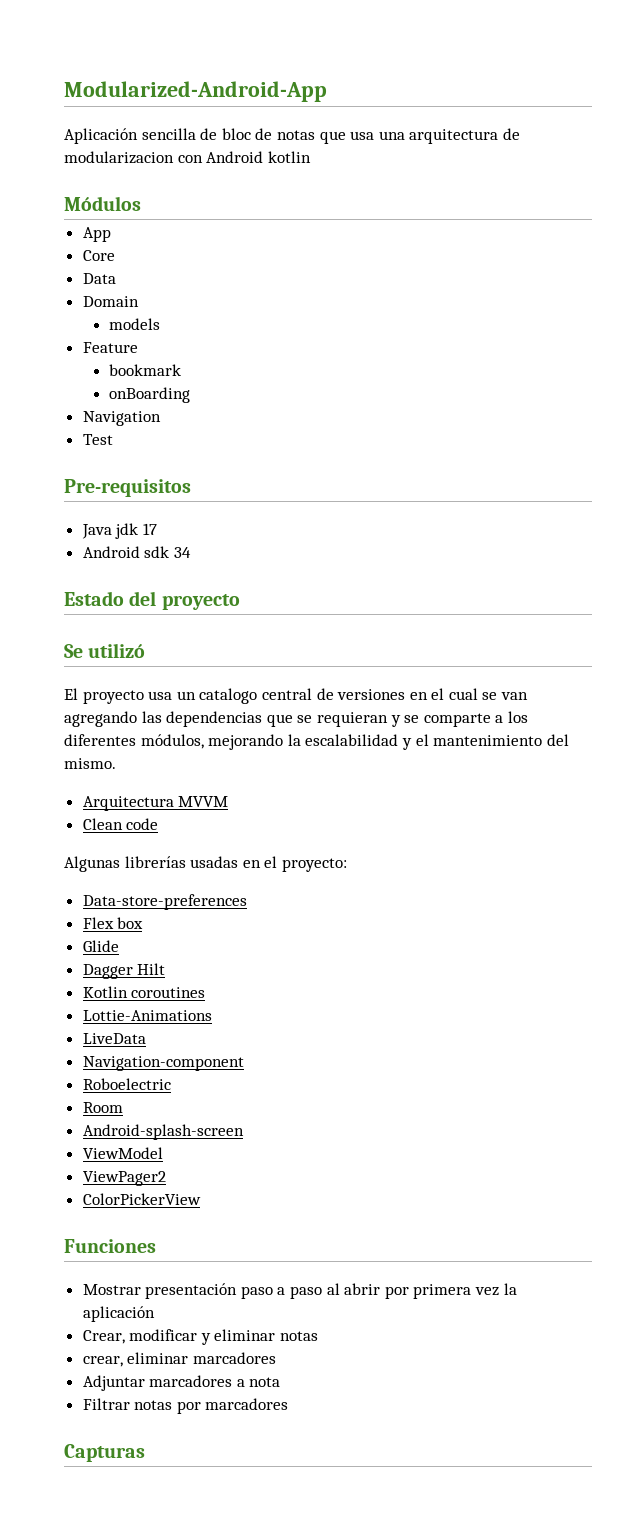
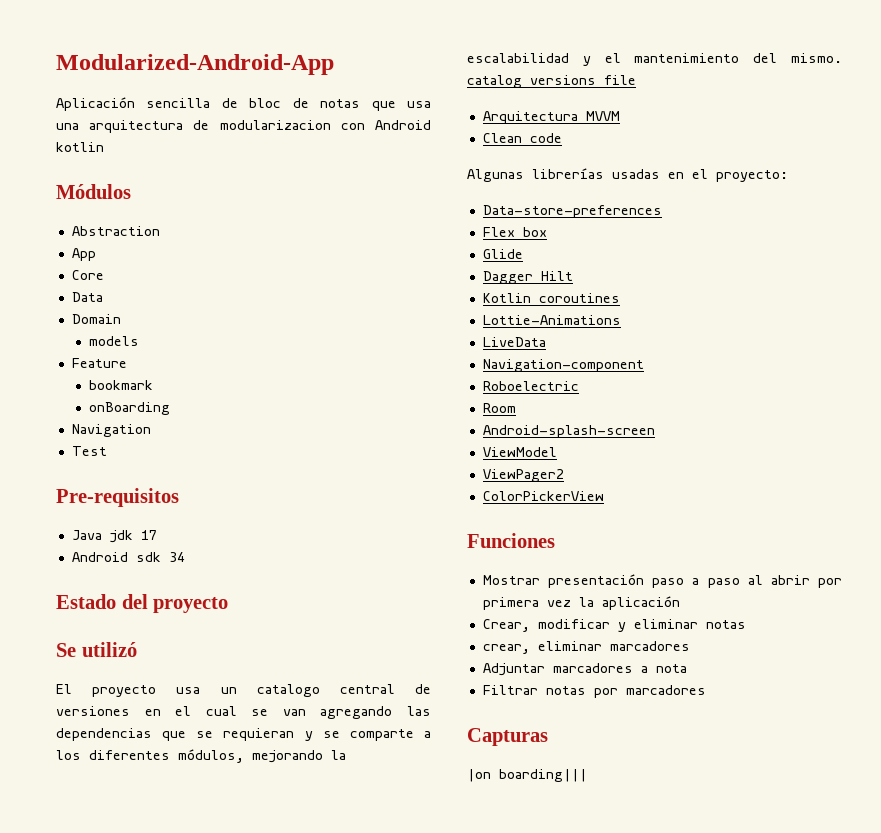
+ Abstraction
- El proyecto usa un catalogo central de versiones en el cual se van agregando las dependencias que se requieran y se comparte a los diferentes módulos, mejorando la escalabilidad y el mantenimiento del mismo.
+ El proyecto usa un catalogo central de versiones en el cual se van agregando las dependencias que se requieran y se comparte a los diferentes módulos, mejorando la escalabilidad y el mantenimiento del mismo. catalog versions file
+ |on boarding|||

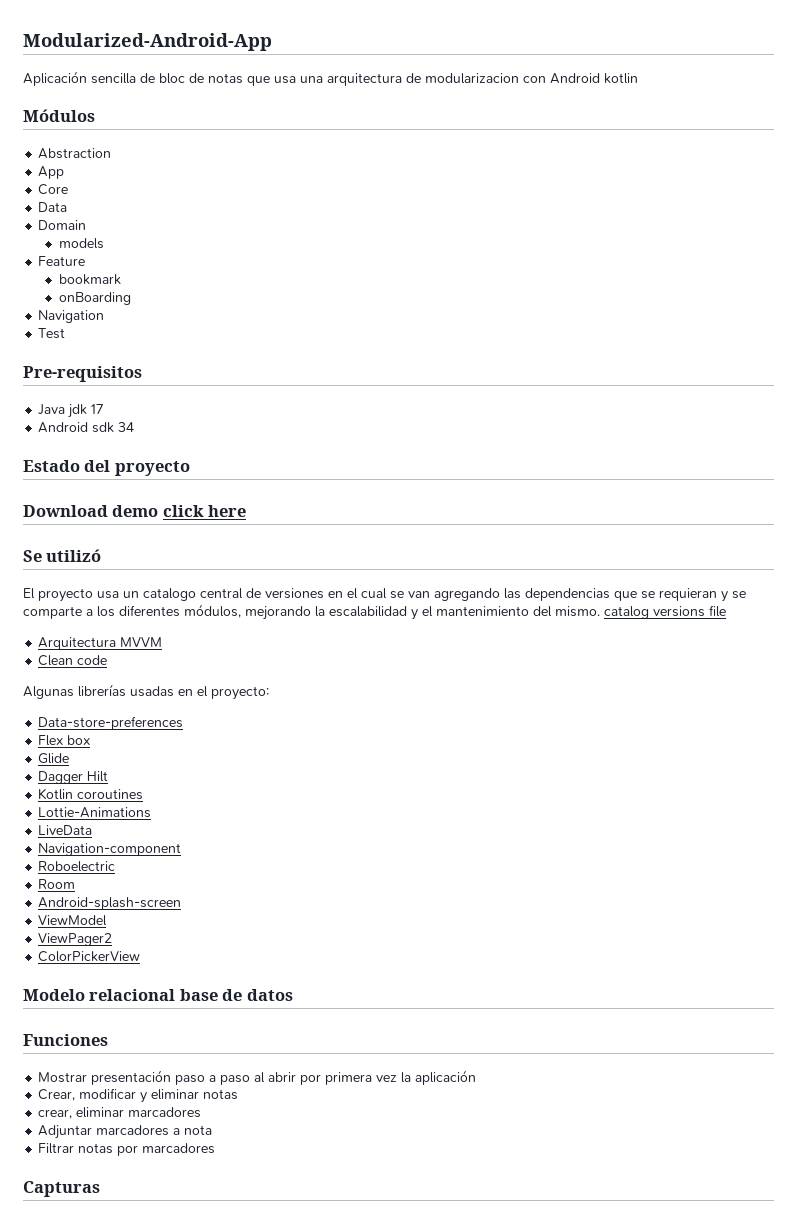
+ Download demo click here
+ Modelo relacional base de datos
- |on boarding|||

